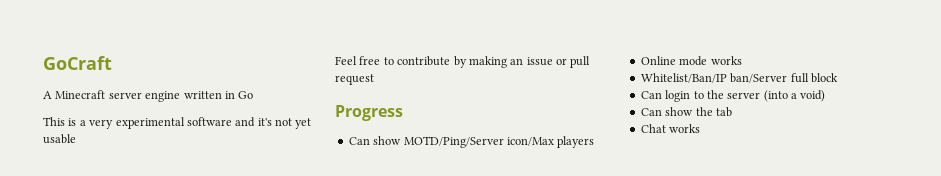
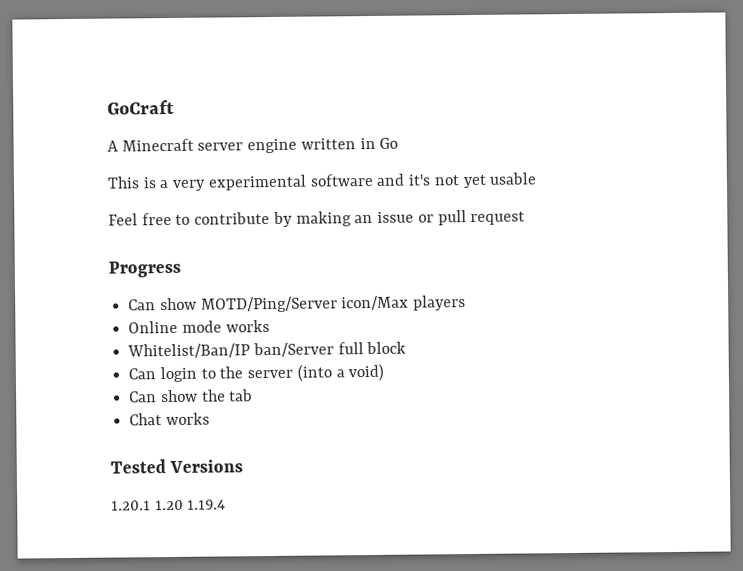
+ Tested Versions
+ 1.20.1 1.20 1.19.4

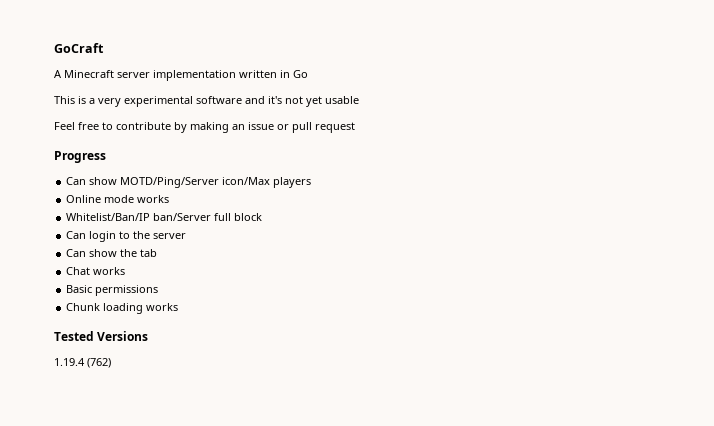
- A Minecraft server engine written in Go
+ A Minecraft server implementation written in Go
- Can login to the server (into a void)
+ Can login to the server
+ Basic permissions
+ Chunk loading works
- 1.20.1 1.20 1.19.4
+ 1.19.4 (762)

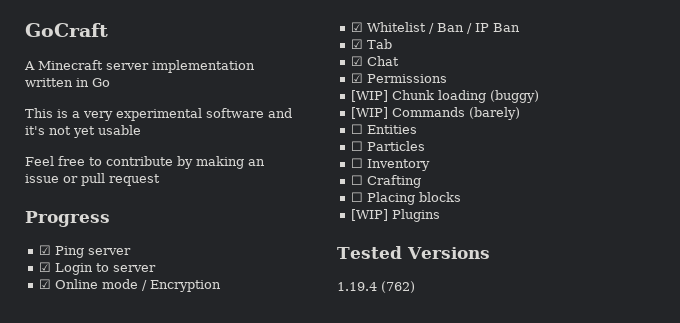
- Can show MOTD/Ping/Server icon/Max players
- Online mode works
- Whitelist/Ban/IP ban/Server full block
- Can login to the server
- Can show the tab
- Chat works
- Basic permissions
- Chunk loading works
+ ☑ Ping server
+ ☑ Login to server
+ ☑ Online mode / Encryption
+ ☑ Whitelist / Ban / IP Ban
+ ☑ Tab
+ ☑ Chat
+ ☑ Permissions
+ [WIP] Chunk loading (buggy)
+ [WIP] Commands (barely)
+ ☐ Entities
+ ☐ Particles
+ ☐ Inventory
+ ☐ Crafting
+ ☐ Placing blocks
+ [WIP] Plugins

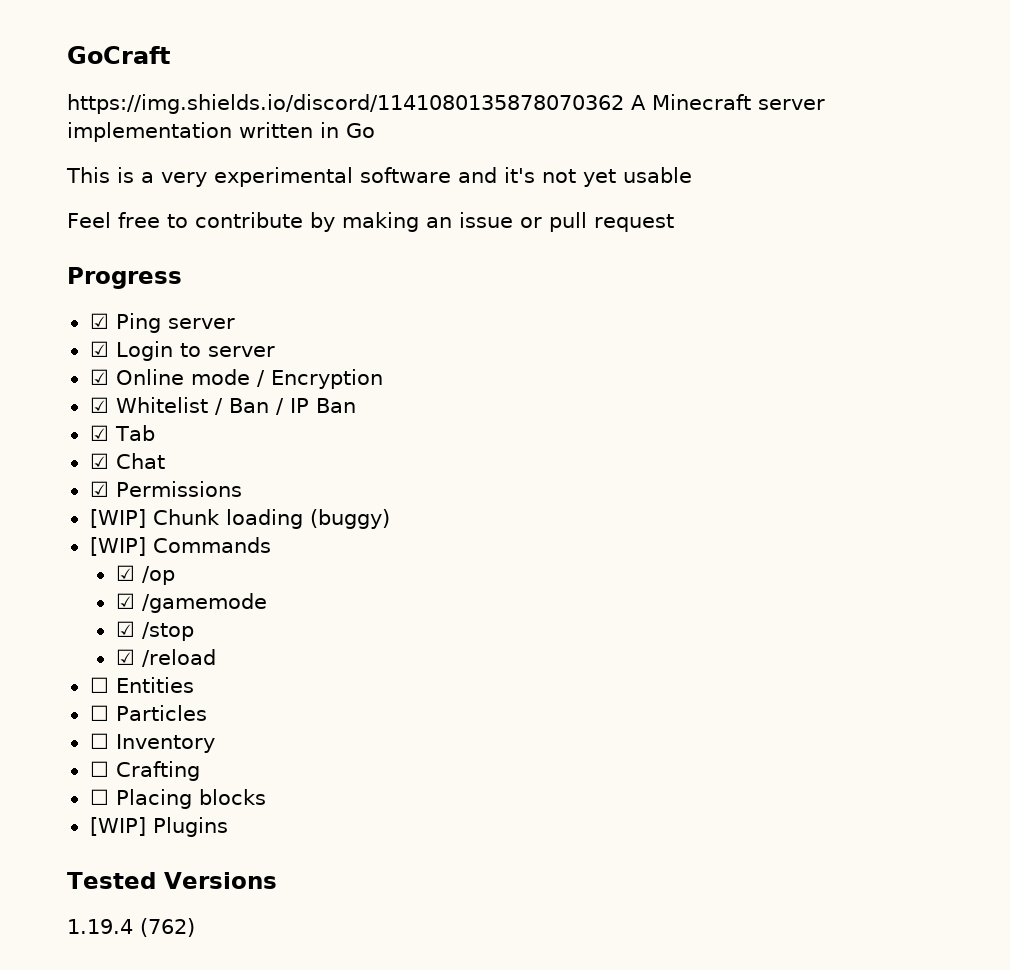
- A Minecraft server implementation written in Go
+ https://img.shields.io/discord/1141080135878070362 A Minecraft server implementation written in Go
- [WIP] Commands (barely)
+ [WIP] Commands
+ ☑ /op
+ ☑ /gamemode
+ ☑ /stop
+ ☑ /reload

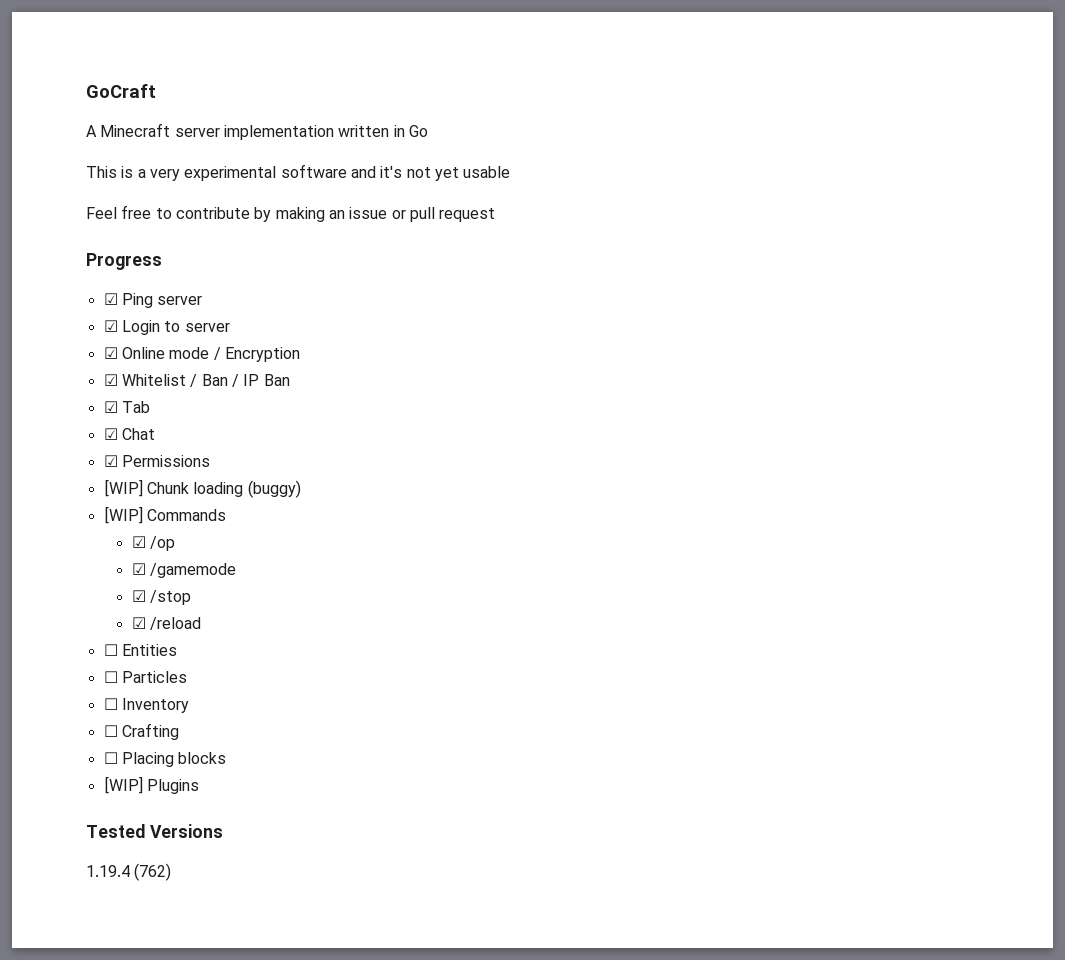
- https://img.shields.io/discord/1141080135878070362 A Minecraft server implementation written in Go
+ A Minecraft server implementation written in Go

